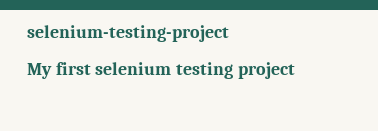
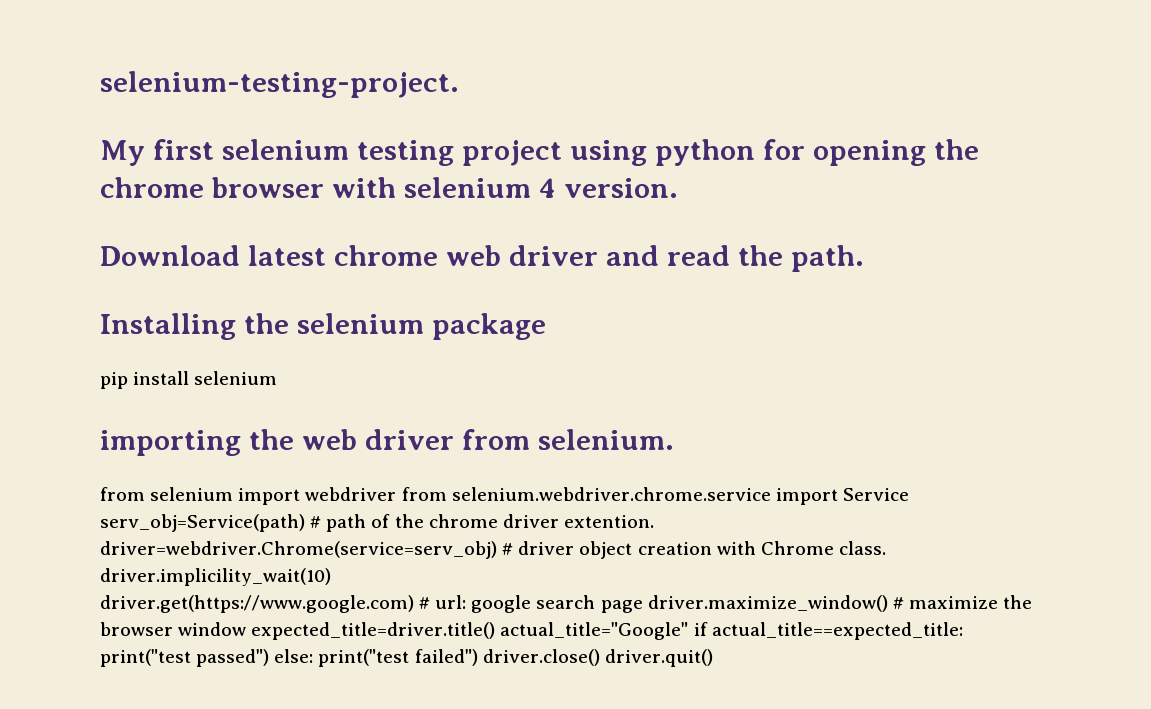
- selenium-testing-project
+ selenium-testing-project.
- My first selenium testing project
+ My first selenium testing project using python for opening the chrome browser with selenium 4 version.
+ Download latest chrome web driver and read the path.
+ Installing the selenium package
+ pip install selenium
+ importing the web driver from selenium.
+ from selenium import webdriver from selenium.webdriver.chrome.service import Service serv_obj=Service(path) # path of the chrome driver extention. driver=webdriver.Chrome(service=serv_obj) # driver object creation with Chrome class. driver.implicility_wait(10)
+ driver.get(https://www.google.com) # url: google search page driver.maximize_window() # maximize the browser window expected_title=driver.title() actual_title="Google" if actual_title==expected_title: print("test passed") else: print("test failed") driver.close() driver.quit()

